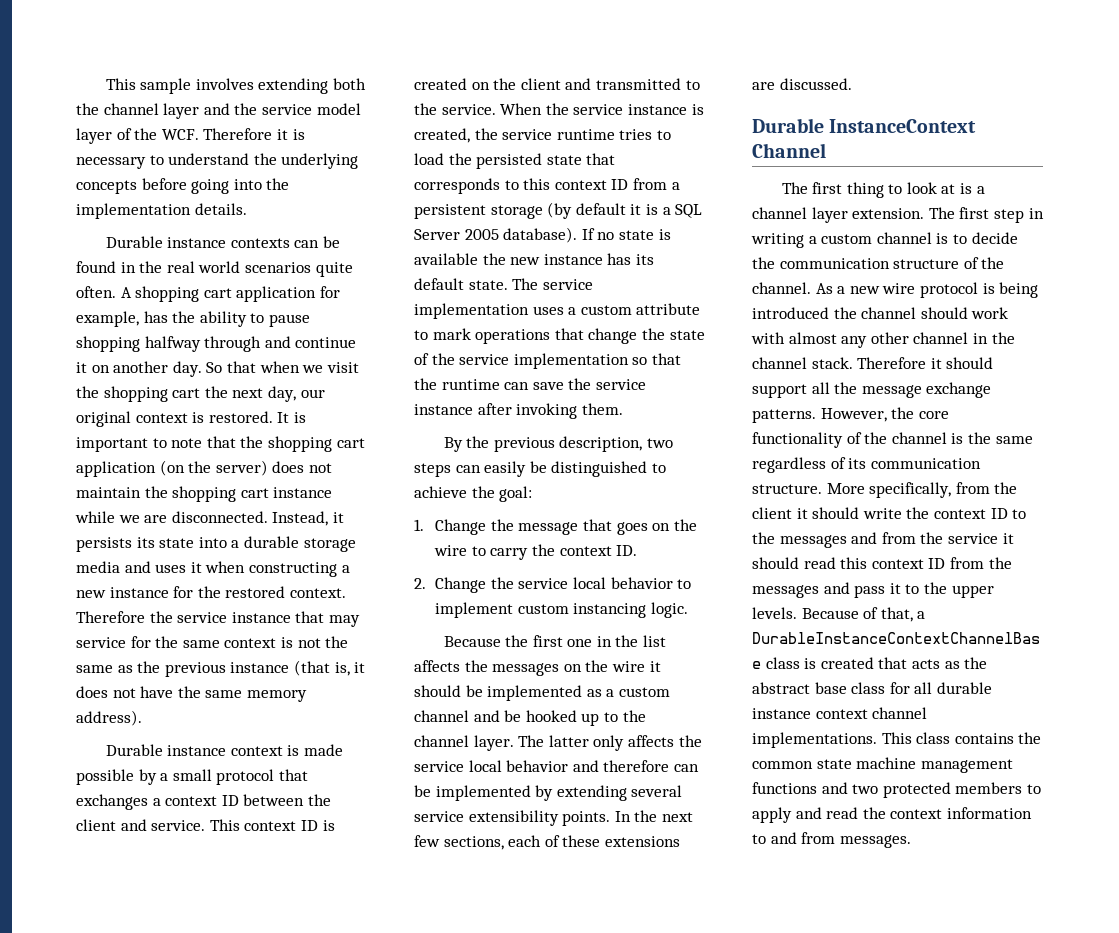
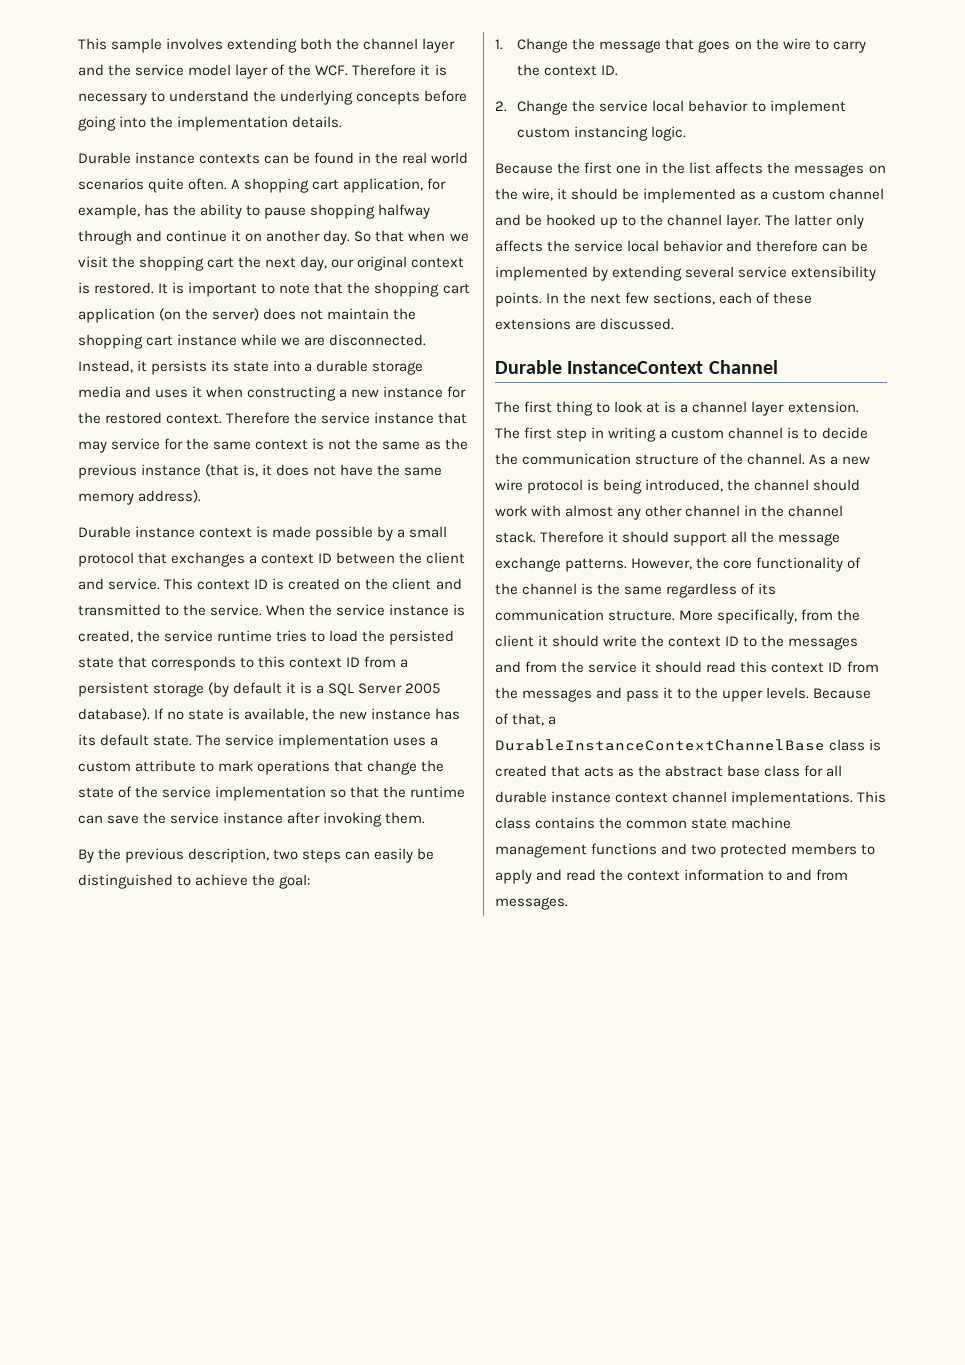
- A shopping cart application for example, has the ability to pause shopping halfway through and continue it on another day.
+ A shopping cart application, for example, has the ability to pause shopping halfway through and continue it on another day.
- If no state is available the new instance has its default state.
+ If no state is available, the new instance has its default state.
- Because the first one in the list affects the messages on the wire it should be implemented as a custom channel and be hooked up to the channel layer.
+ Because the first one in the list affects the messages on the wire, it should be implemented as a custom channel and be hooked up to the channel layer.
- As a new wire protocol is being introduced the channel should work with almost any other channel in the channel stack.
+ As a new wire protocol is being introduced, the channel should work with almost any other channel in the channel stack.

